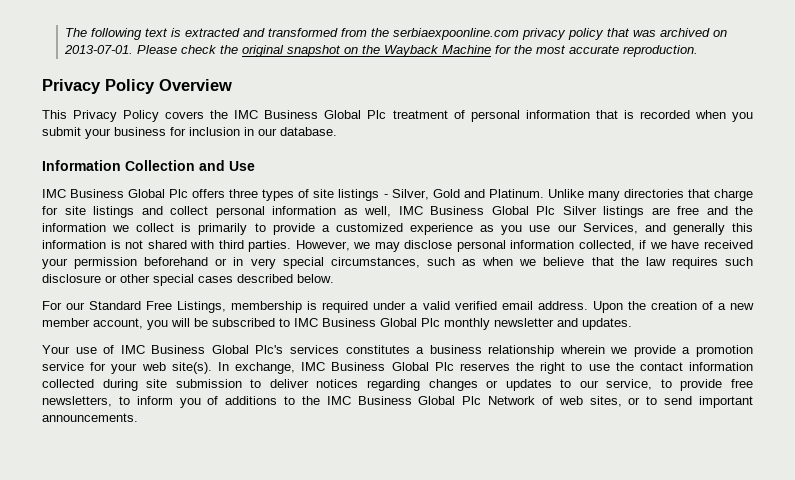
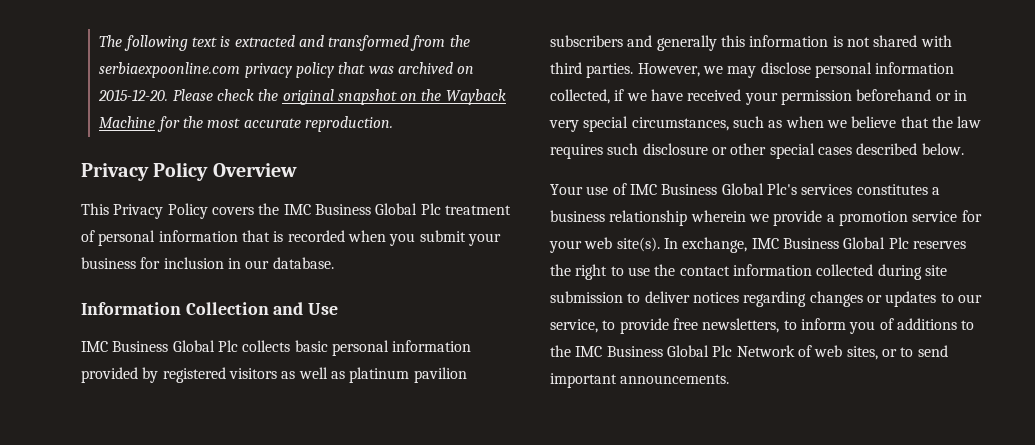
- The following text is extracted and transformed from the serbiaexpoonline.com privacy policy that was archived on 2013-07-01.
+ The following text is extracted and transformed from the serbiaexpoonline.com privacy policy that was archived on 2015-12-20.
- IMC Business Global Plc offers three types of site listings - Silver, Gold and Platinum. Unlike many directories that charge for site listings and collect personal information as well, IMC Business Global Plc Silver listings are free and the information we collect is primarily to provide a customized experience as you use our Services, and generally this information is not shared with third parties.
+ IMC Business Global Plc collects basic personal information provided by registered visitors as well as platinum pavilion subscribers and generally this information is not shared with third parties.
- For our Standard Free Listings, membership is required under a valid verified email address. Upon the creation of a new member account, you will be subscribed to IMC Business Global Plc monthly newsletter and updates.

